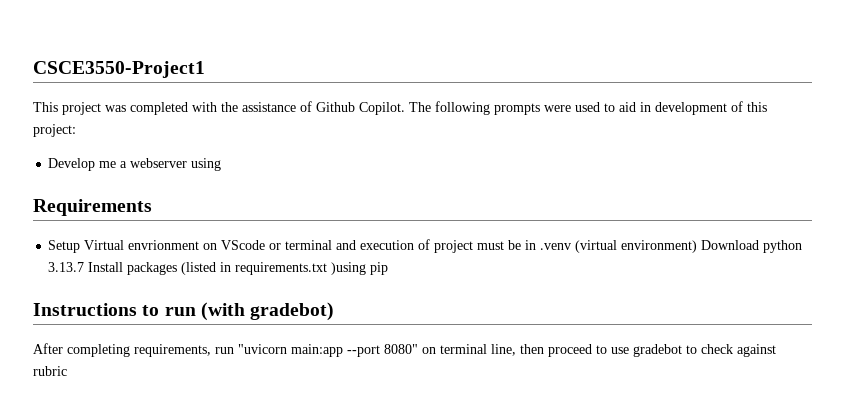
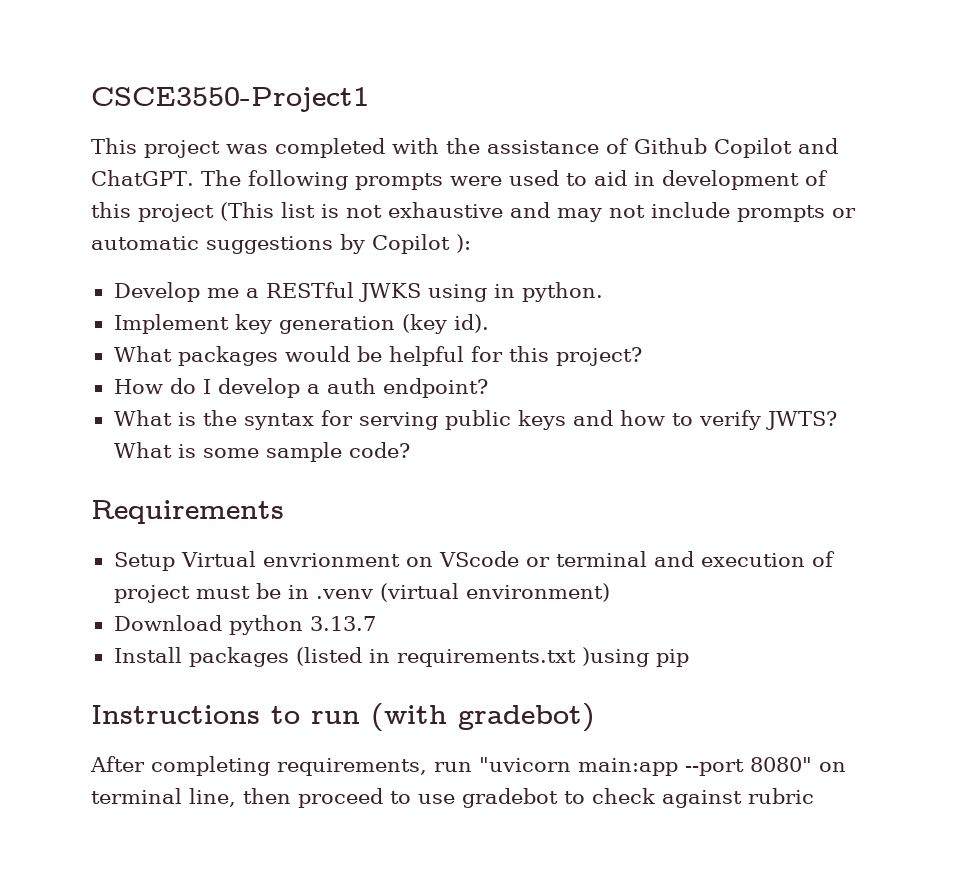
- This project was completed with the assistance of Github Copilot.
+ This project was completed with the assistance of Github Copilot and ChatGPT.
- The following prompts were used to aid in development of this project:
+ The following prompts were used to aid in development of this project (This list is not exhaustive and may not include prompts or automatic suggestions by Copilot ):
- Develop me a webserver using
+ Develop me a RESTful JWKS using in python.
+ Implement key generation (key id).
+ What packages would be helpful for this project?
+ How do I develop a auth endpoint?
+ What is the syntax for serving public keys and how to verify JWTS? What is some sample code?
- Setup Virtual envrionment on VScode or terminal and execution of project must be in .venv (virtual environment) Download python 3.13.7 Install packages (listed in requirements.txt )using pip
+ Setup Virtual envrionment on VScode or terminal and execution of project must be in .venv (virtual environment)
+ Download python 3.13.7
+ Install packages (listed in requirements.txt )using pip

